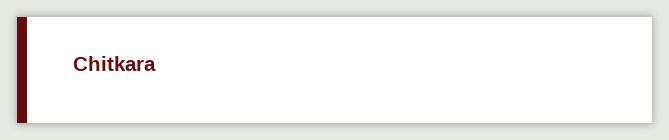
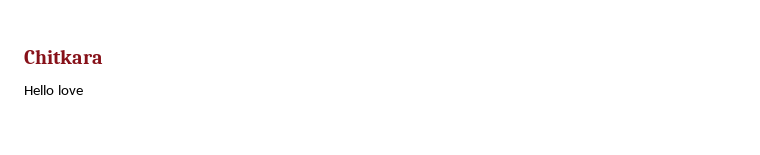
+ Hello love

